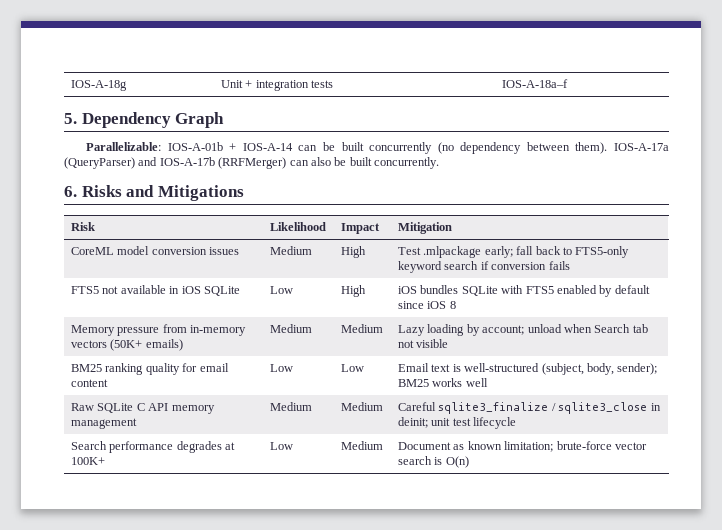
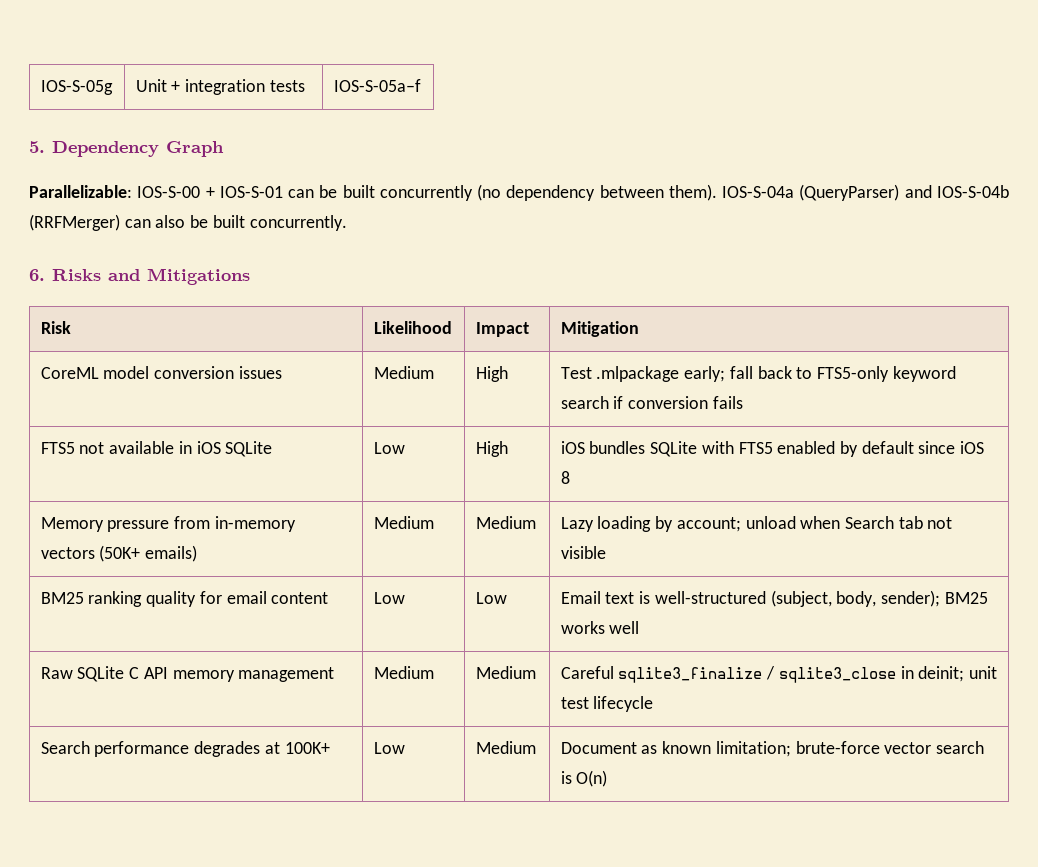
- IOS-A-18g | Unit + integration tests | IOS-A-18a–f
+ IOS-S-05g | Unit + integration tests | IOS-S-05a–f
- Parallelizable: IOS-A-01b + IOS-A-14 can be built concurrently (no dependency between them).
+ Parallelizable: IOS-S-00 + IOS-S-01 can be built concurrently (no dependency between them).
- IOS-A-17a (QueryParser) and IOS-A-17b (RRFMerger) can also be built concurrently.
+ IOS-S-04a (QueryParser) and IOS-S-04b (RRFMerger) can also be built concurrently.

